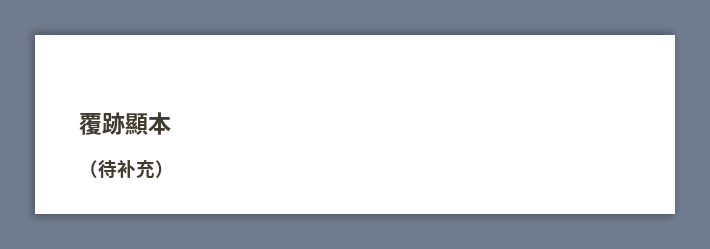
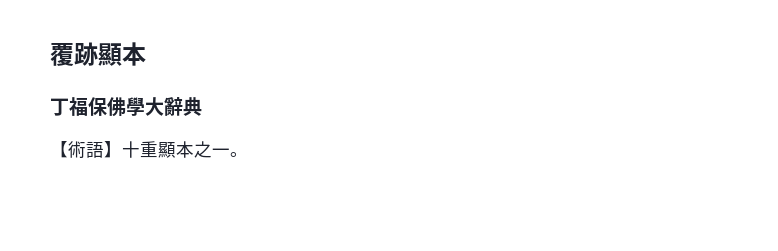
- （待补充）
+ 丁福保佛學大辭典
+ 【術語】十重顯本之一。

